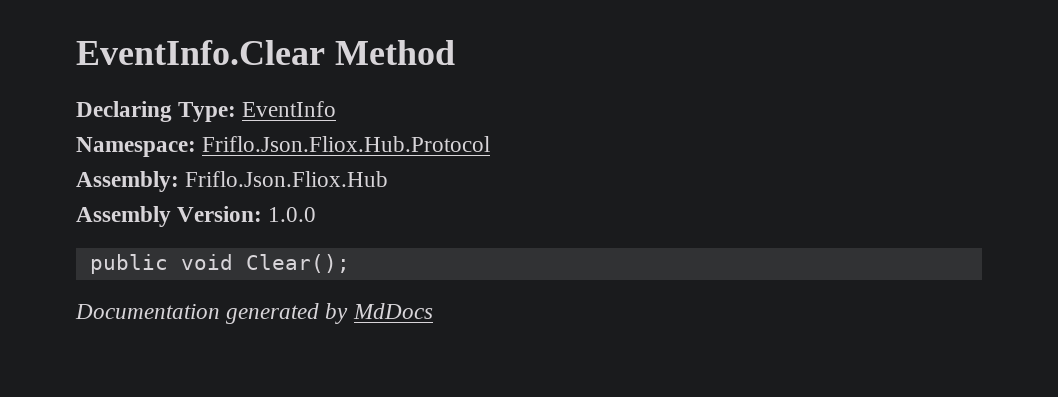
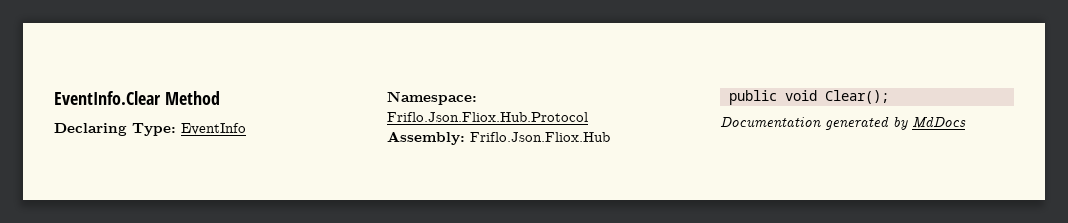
- Assembly Version: 1.0.0

